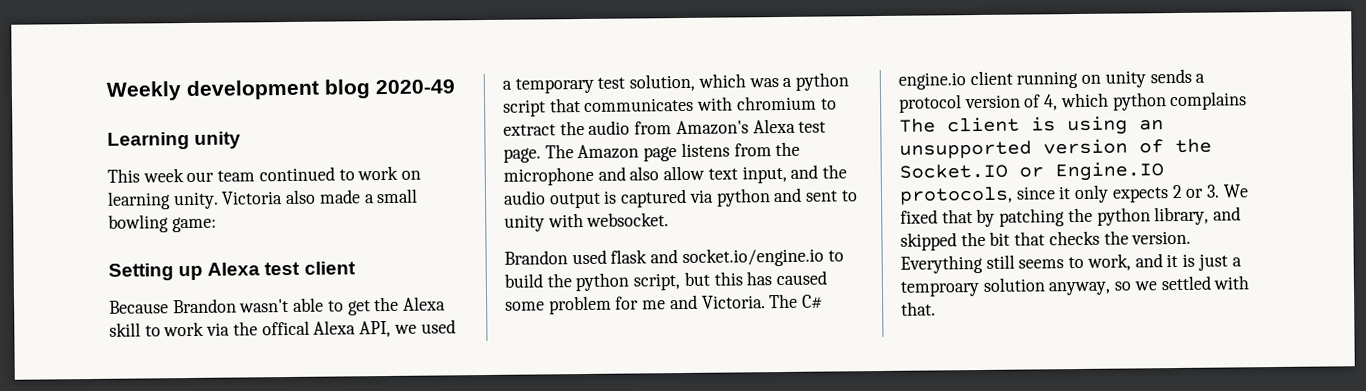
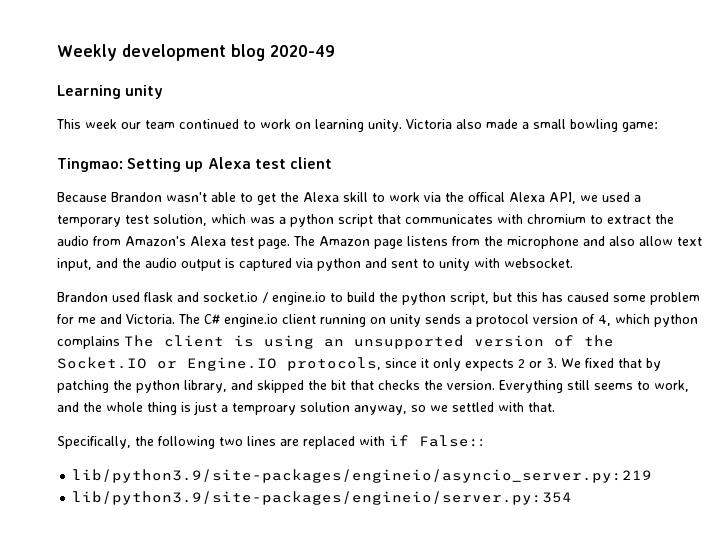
- Setting up Alexa test client
+ Tingmao: Setting up Alexa test client
- Brandon used flask and socket.io/engine.io to build the python script, but this has caused some problem for me and Victoria.
+ Brandon used flask and socket.io / engine.io to build the python script, but this has caused some problem for me and Victoria.
- Everything still seems to work, and it is just a temproary solution anyway, so we settled with that.
+ Everything still seems to work, and the whole thing is just a temproary solution anyway, so we settled with that.
+ Specifically, the following two lines are replaced with if False::
+ lib/python3.9/site-packages/engineio/asyncio_server.py:219
+ lib/python3.9/site-packages/engineio/server.py:354

